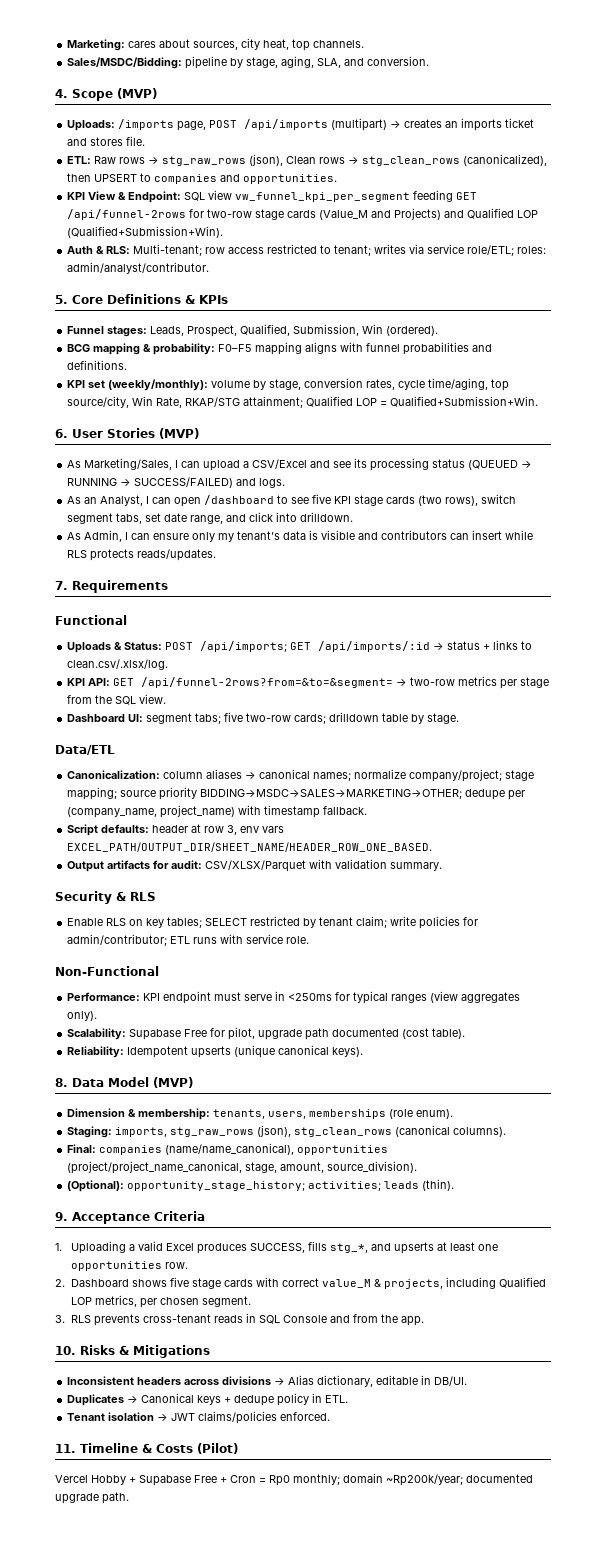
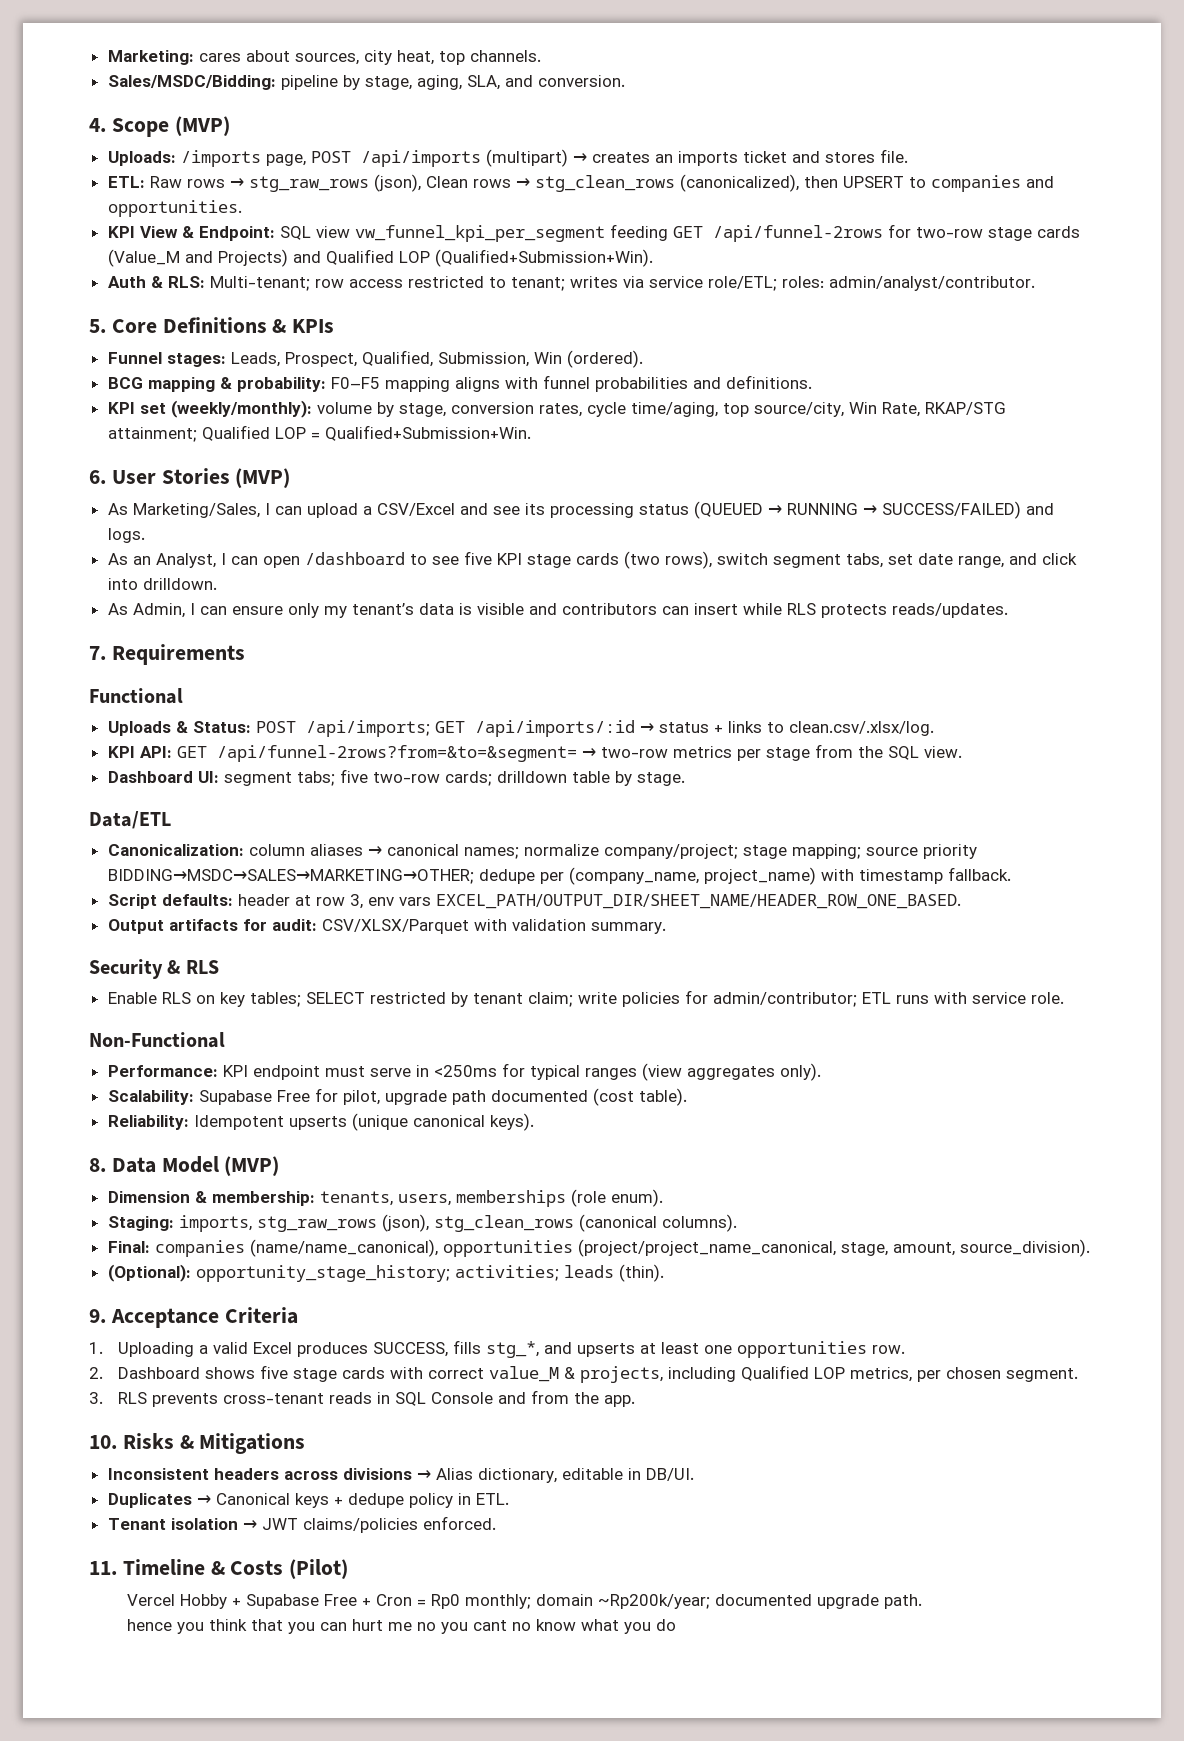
+ hence you think that you can hurt me no you cant no know what you do

